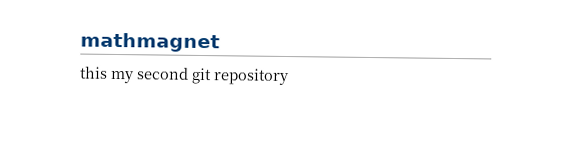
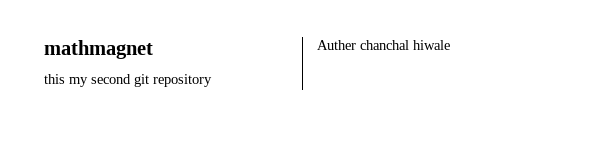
+ Auther chanchal hiwale

